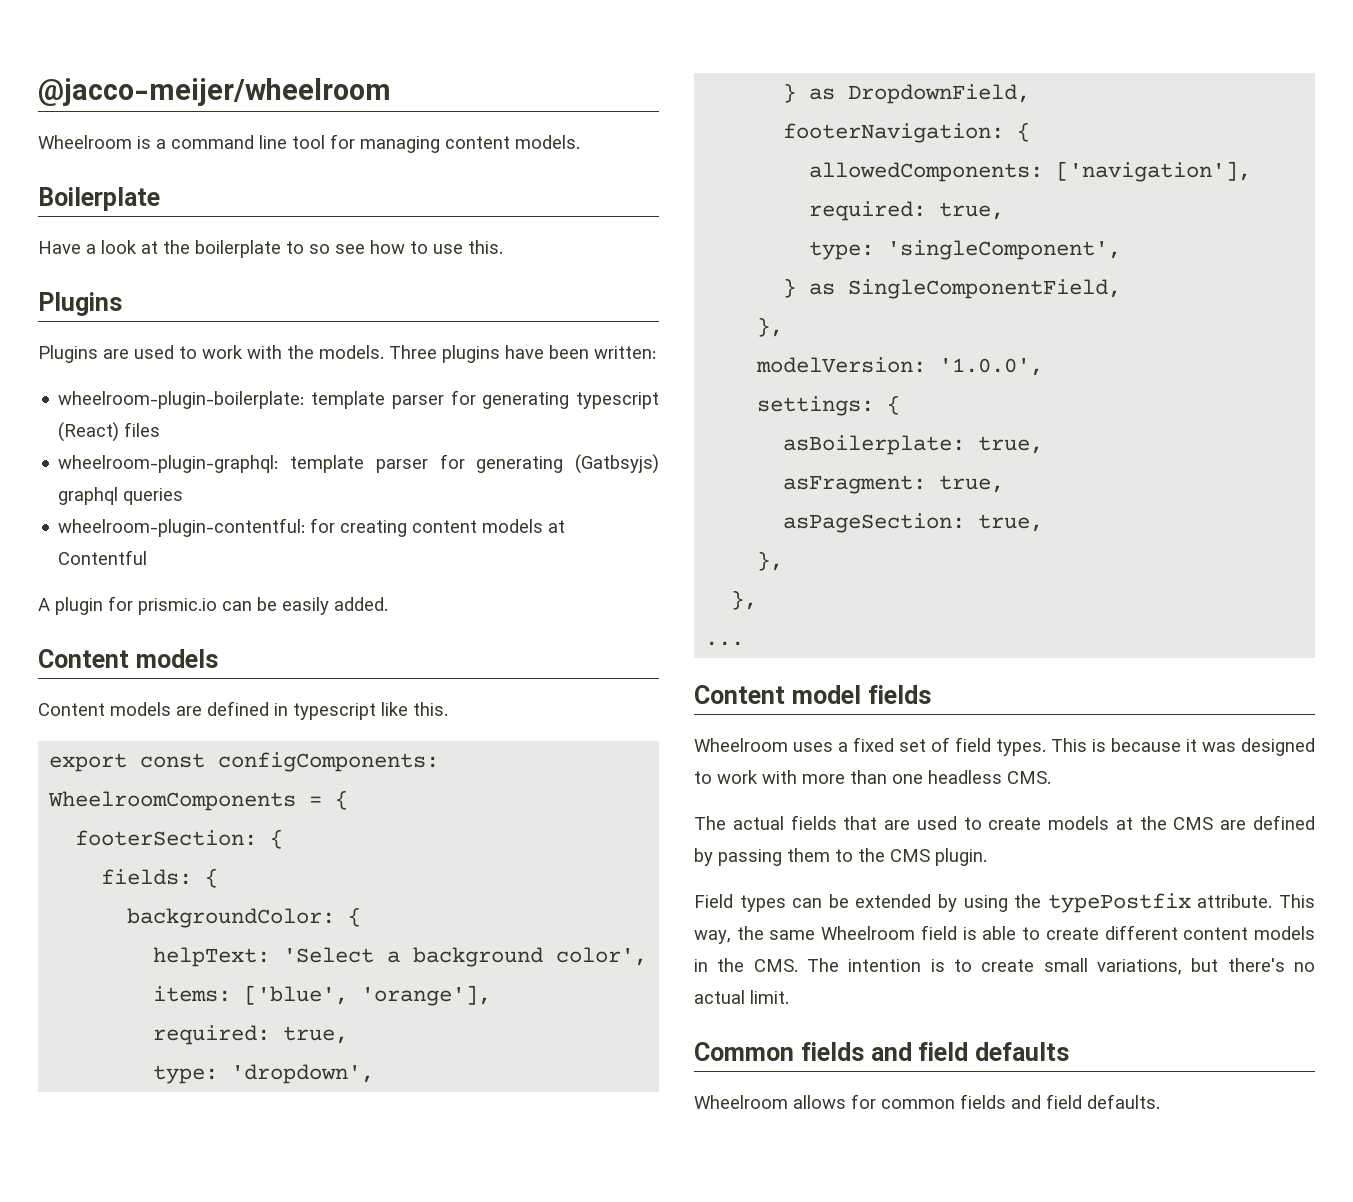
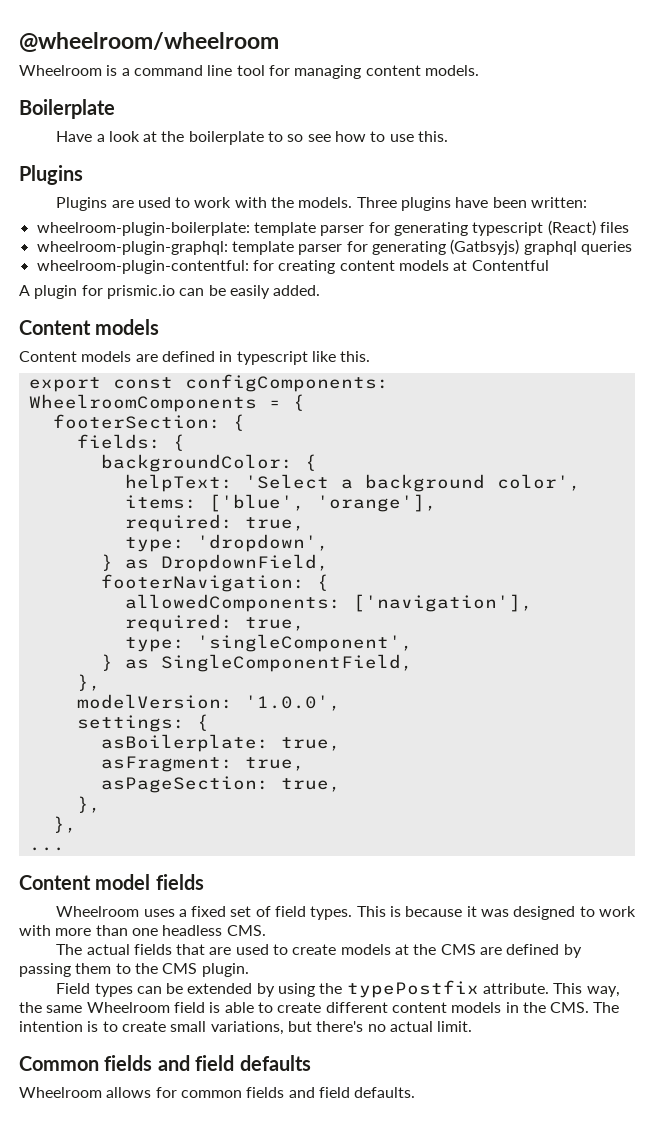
- @jacco-meijer/wheelroom
+ @wheelroom/wheelroom

